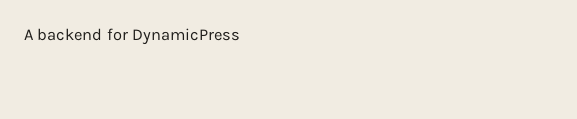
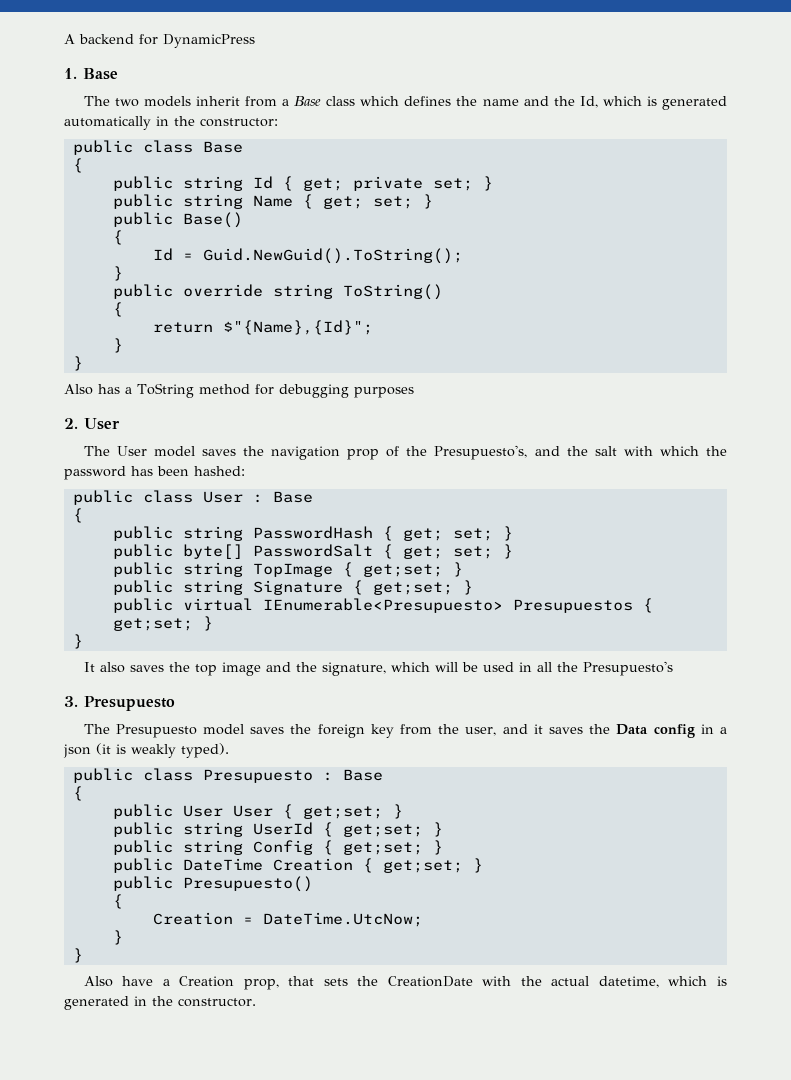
+ 1. Base
+ The two models inherit from a Base class which defines the name and the Id, which is generated automatically in the constructor:
+ public class Base
+ {
+ public string Id { get; private set; }
+ public string Name { get; set; }
+ public Base()
+ {
+ Id = Guid.NewGuid().ToString();
+ }
+ public override string ToString()
+ {
+ return $"{Name},{Id}";
+ }
+ }
+ Also has a ToString method for debugging purposes
+ 2. User
+ The User model saves the navigation prop of the Presupuesto's, and the salt with which the password has been hashed:
+ public class User : Base
+ {
+ public string PasswordHash { get; set; }
+ public byte[] PasswordSalt { get; set; }
+ public string TopImage { get;set; }
+ public string Signature { get;set; }
+ public virtual IEnumerable<Presupuesto> Presupuestos { get;set; }
+ }
+ It also saves the top image and the signature, which will be used in all the Presupuesto's
+ 3. Presupuesto
+ The Presupuesto model saves the foreign key from the user, and it saves the Data config in a json (it is weakly typed).
+ public class Presupuesto : Base
+ {
+ public User User { get;set; }
+ public string UserId { get;set; }
+ public string Config { get;set; }
+ public DateTime Creation { get;set; }
+ public Presupuesto()
+ {
+ Creation = DateTime.UtcNow;
+ }
+ }
+ Also have a Creation prop, that sets the CreationDate with the actual datetime, which is generated in the constructor.

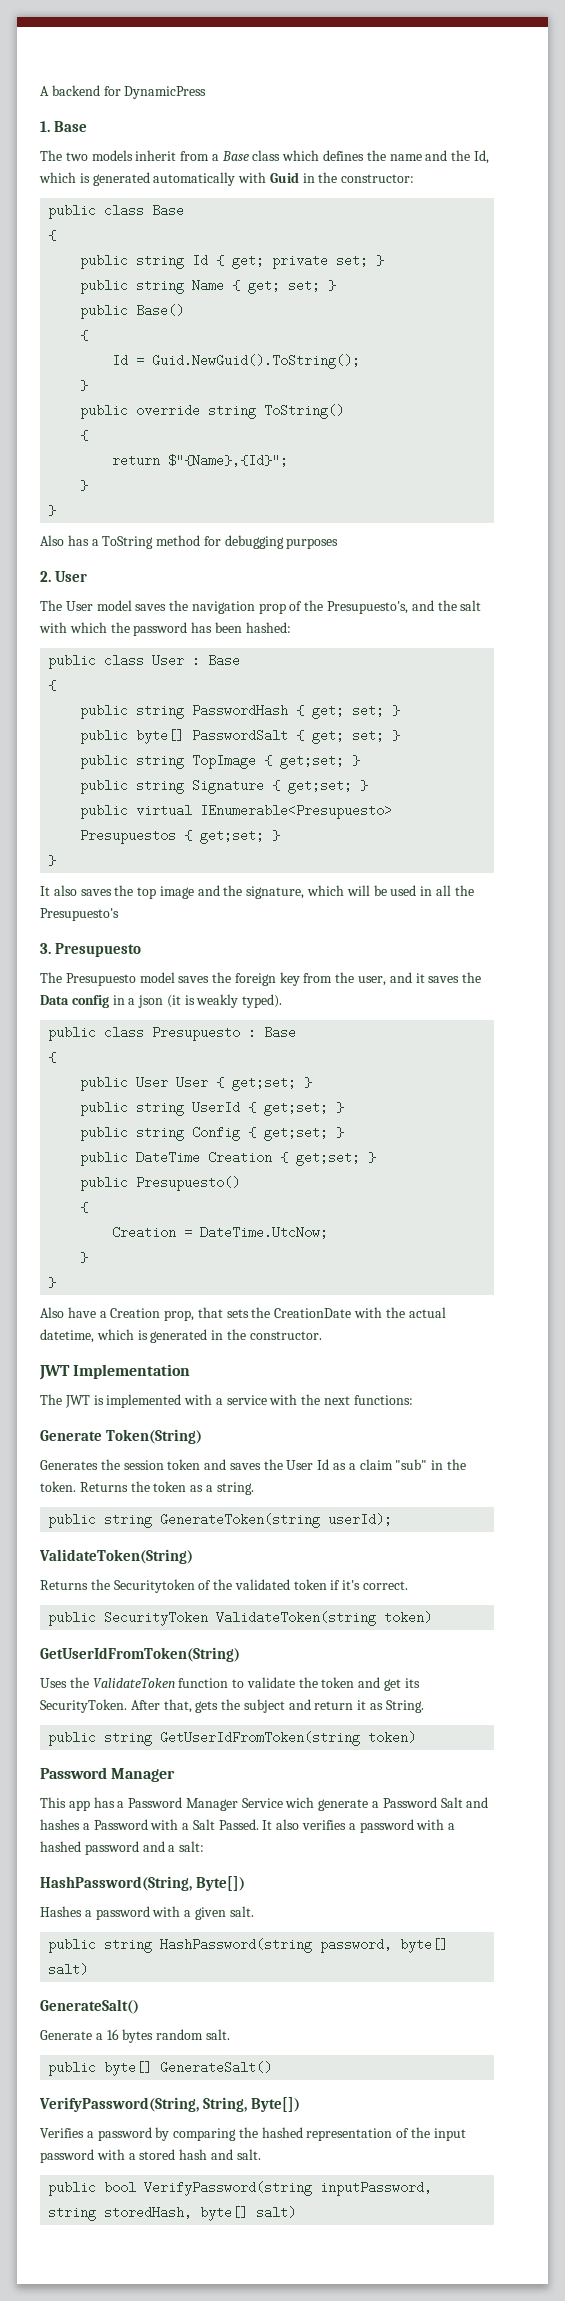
- The two models inherit from a Base class which defines the name and the Id, which is generated automatically in the constructor:
+ The two models inherit from a Base class which defines the name and the Id, which is generated automatically with Guid in the constructor:
+ JWT Implementation
+ The JWT is implemented with a service with the next functions:
+ Generate Token(String)
+ Generates the session token and saves the User Id as a claim "sub" in the token. Returns the token as a string.
+ public string GenerateToken(string userId);
+ ValidateToken(String)
+ Returns the Securitytoken of the validated token if it's correct.
+ public SecurityToken ValidateToken(string token)
+ GetUserIdFromToken(String)
+ Uses the ValidateToken function to validate the token and get its SecurityToken. After that, gets the subject and return it as String.
+ public string GetUserIdFromToken(string token)
+ Password Manager
+ This app has a Password Manager Service wich generate a Password Salt and hashes a Password with a Salt Passed. It also verifies a password with a hashed password and a salt:
+ HashPassword(String, Byte[])
+ Hashes a password with a given salt.
+ public string HashPassword(string password, byte[] salt)
+ GenerateSalt()
+ Generate a 16 bytes random salt.
+ public byte[] GenerateSalt()
+ VerifyPassword(String, String, Byte[])
+ Verifies a password by comparing the hashed representation of the input password with a stored hash and salt.
+ public bool VerifyPassword(string inputPassword, string storedHash, byte[] salt)

